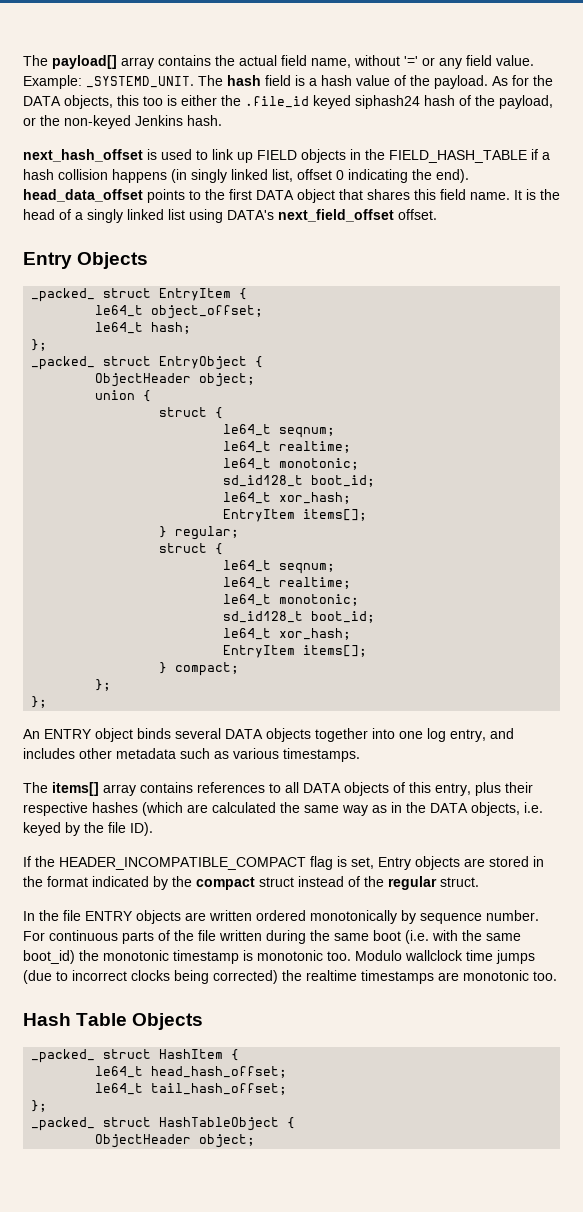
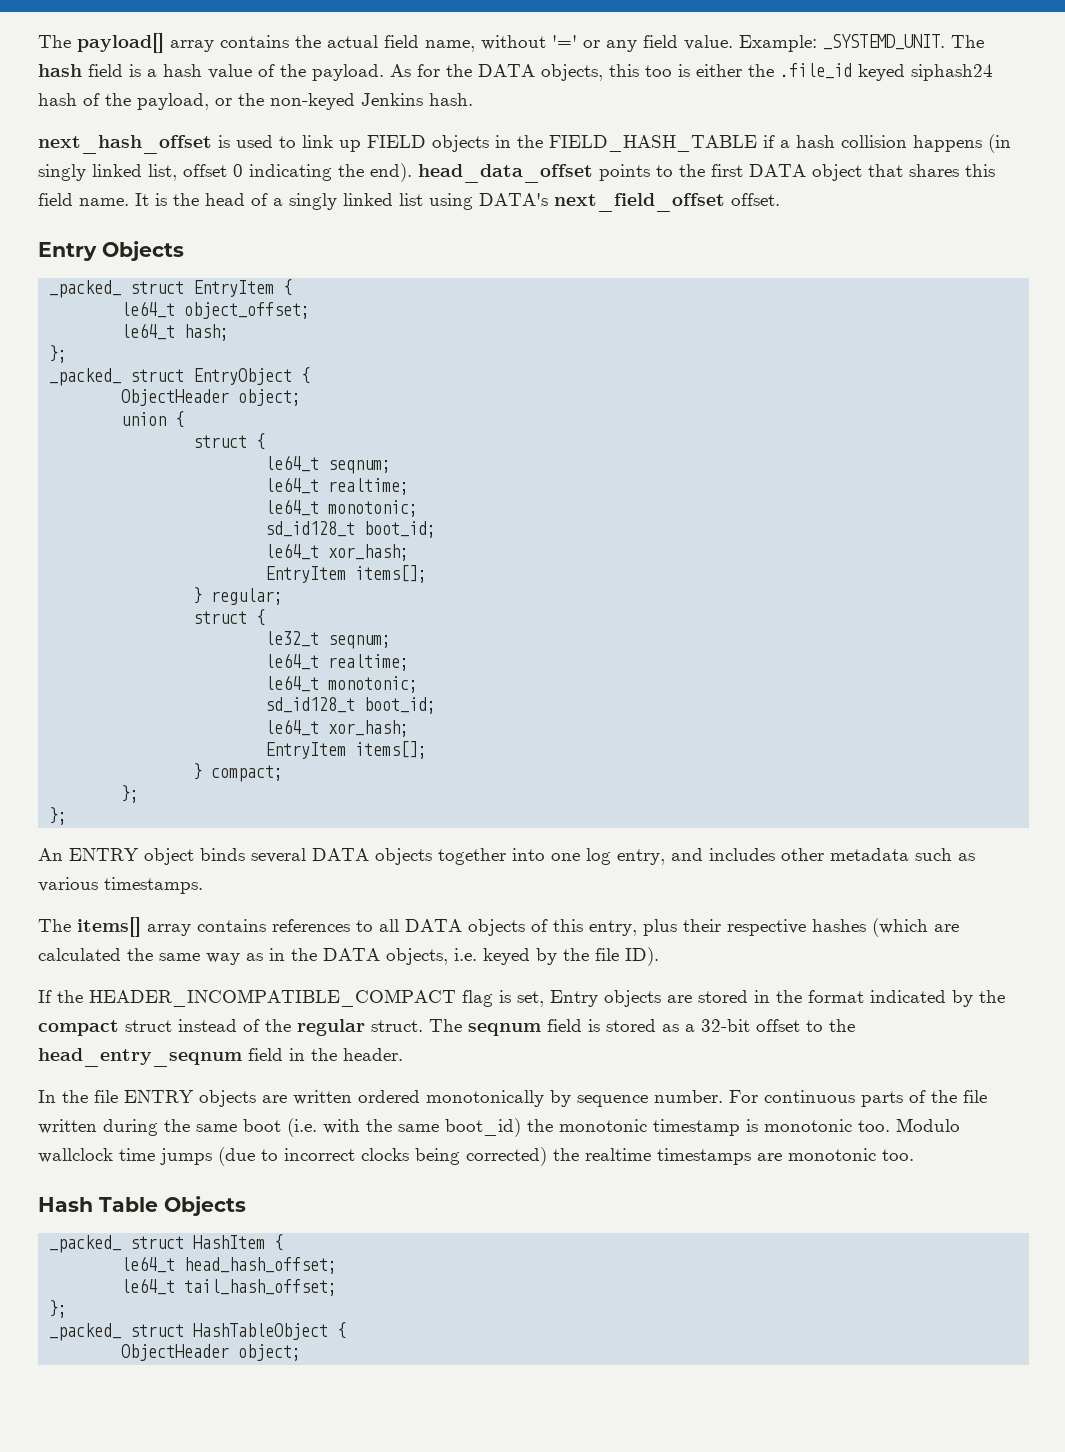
  } regular;
  struct {
- le64_t seqnum;
+ le32_t seqnum;
+ The seqnum field is stored as a 32-bit offset to the head_entry_seqnum field in the header.

